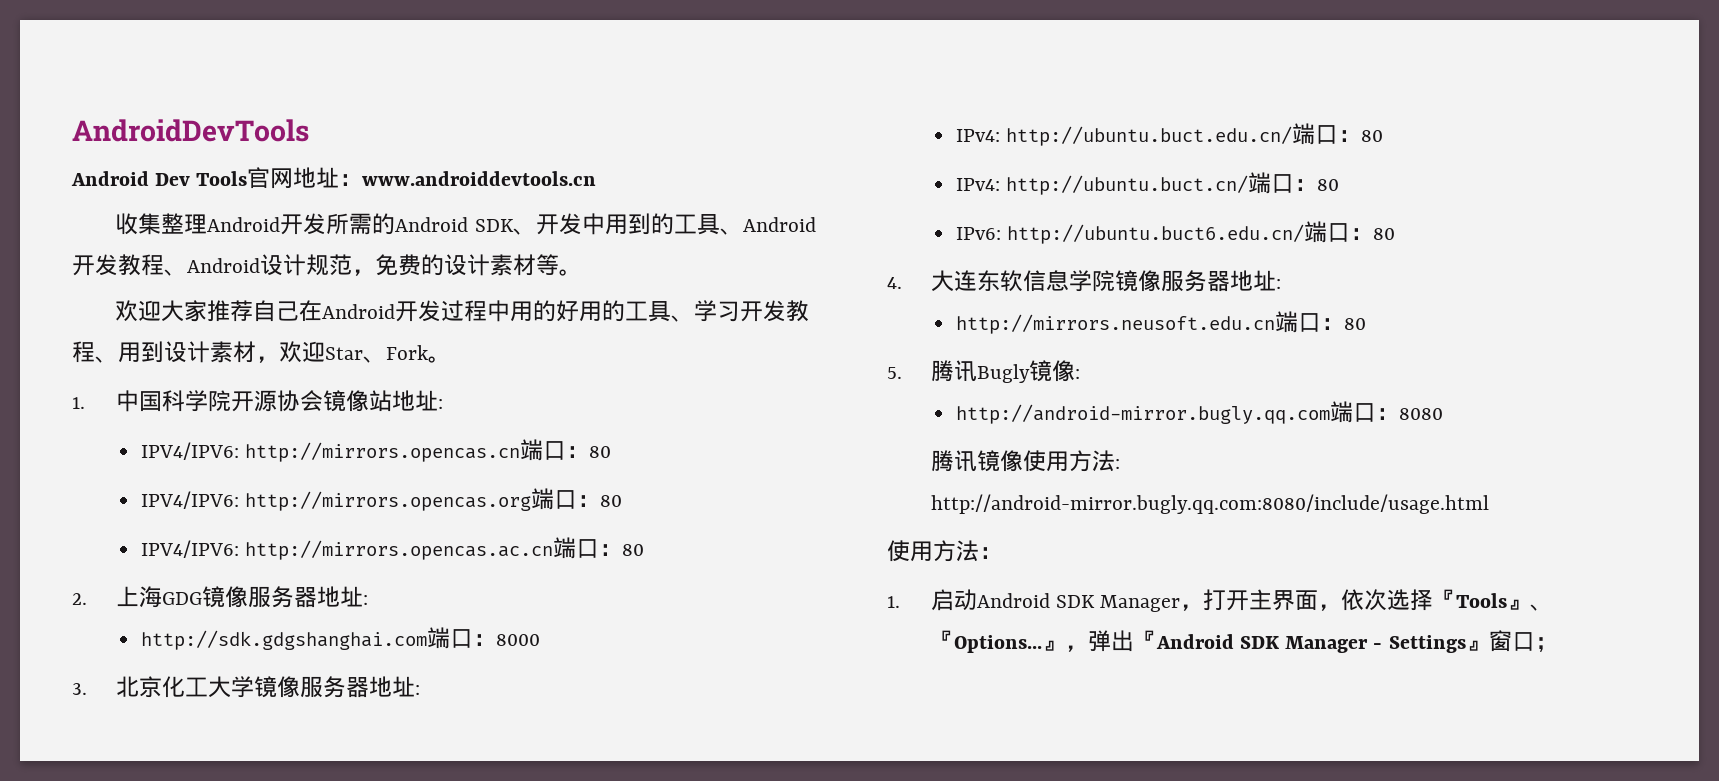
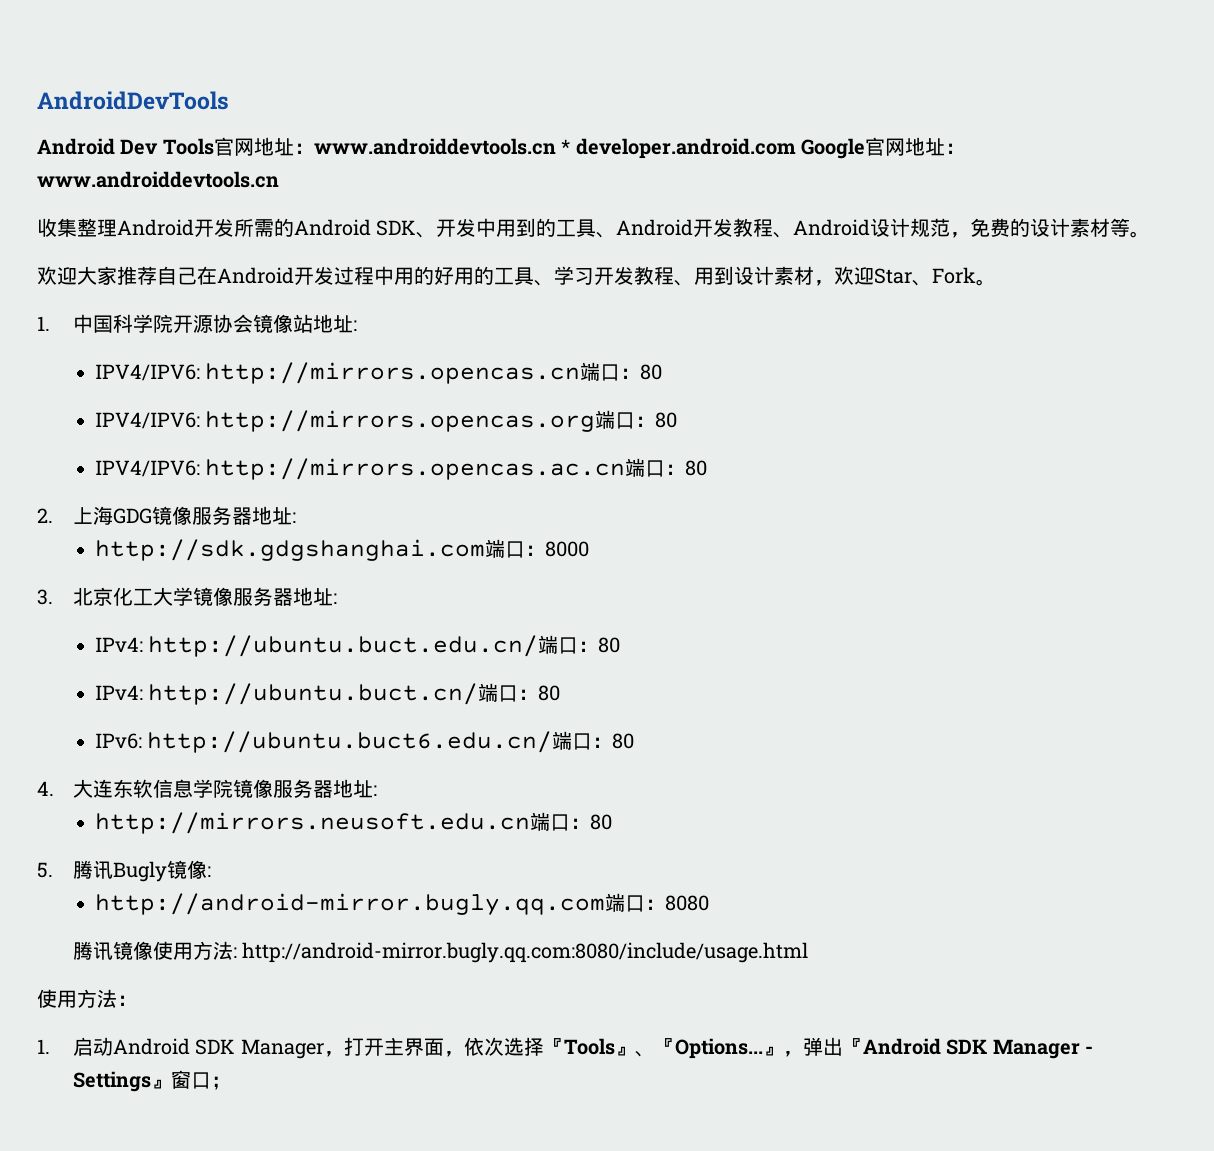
- Android Dev Tools官网地址：www.androiddevtools.cn
+ Android Dev Tools官网地址：www.androiddevtools.cn * developer.android.com Google官网地址：www.androiddevtools.cn

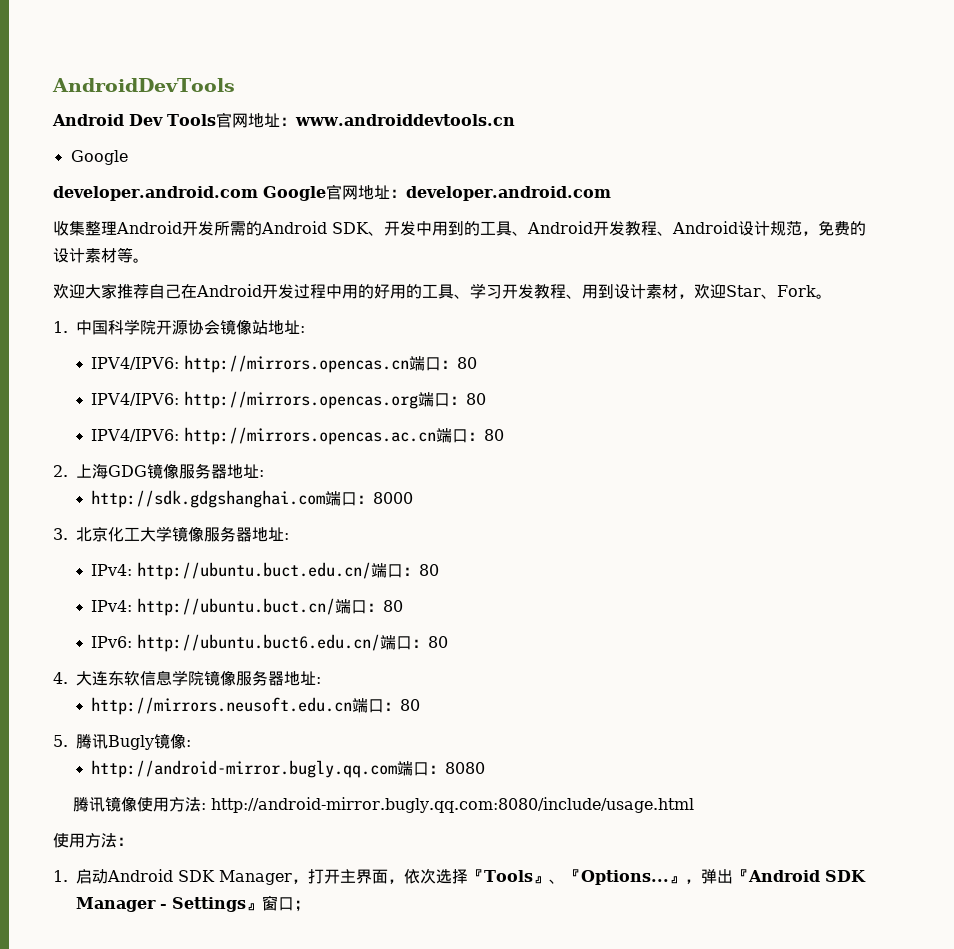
- Android Dev Tools官网地址：www.androiddevtools.cn * developer.android.com Google官网地址：www.androiddevtools.cn
+ Android Dev Tools官网地址：www.androiddevtools.cn
+ Google
+ developer.android.com Google官网地址：developer.android.com

